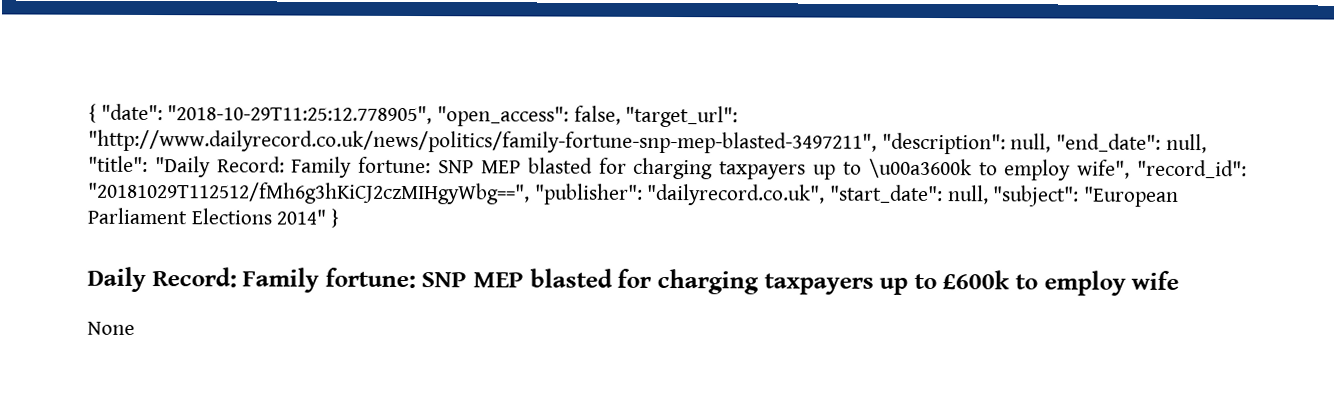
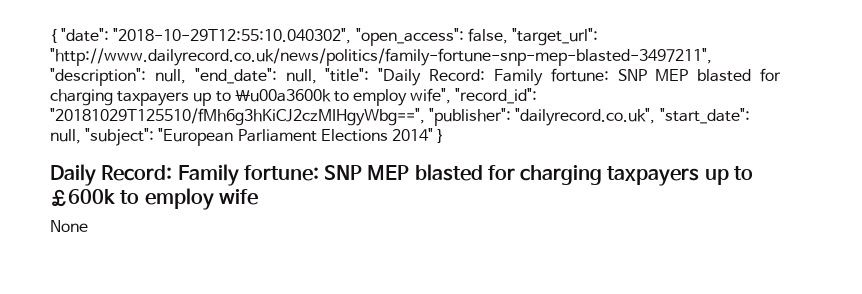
- { "date": "2018-10-29T11:25:12.778905", "open_access": false, "target_url": "http://www.dailyrecord.co.uk/news/politics/family-fortune-snp-mep-blasted-3497211", "description": null, "end_date": null, "title": "Daily Record: Family fortune: SNP MEP blasted for charging taxpayers up to \u00a3600k to employ wife", "record_id": "20181029T112512/fMh6g3hKiCJ2czMIHgyWbg==", "publisher": "dailyrecord.co.uk", "start_date": null, "subject": "European Parliament Elections 2014" }
+ { "date": "2018-10-29T12:55:10.040302", "open_access": false, "target_url": "http://www.dailyrecord.co.uk/news/politics/family-fortune-snp-mep-blasted-3497211", "description": null, "end_date": null, "title": "Daily Record: Family fortune: SNP MEP blasted for charging taxpayers up to \u00a3600k to employ wife", "record_id": "20181029T125510/fMh6g3hKiCJ2czMIHgyWbg==", "publisher": "dailyrecord.co.uk", "start_date": null, "subject": "European Parliament Elections 2014" }

